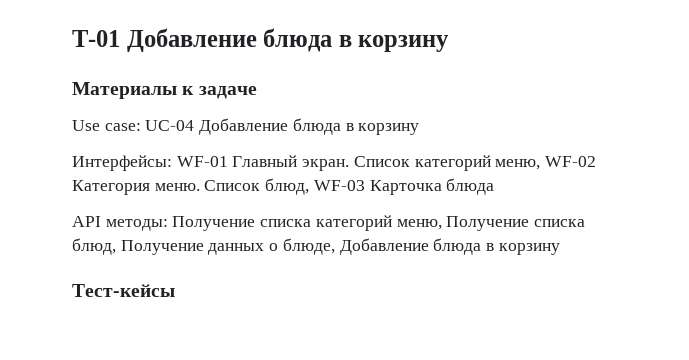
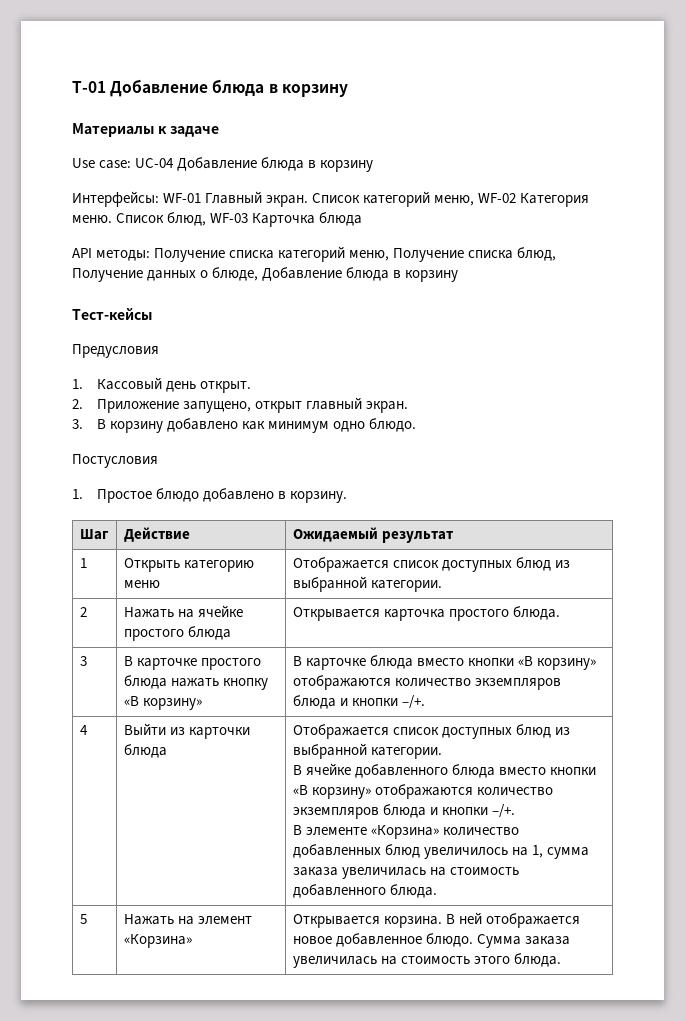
+ Предусловия
+ 1. Кассовый день открыт.
+ 2. Приложение запущено, открыт главный экран.
+ 3. В корзину добавлено как минимум одно блюдо.
+ Постусловия
+ 1. Простое блюдо добавлено в корзину.
+ Шаг | Действие | Ожидаемый результат
+ 1 | Открыть категорию меню | Отображается список доступных блюд из выбранной категории.
+ 2 | Нажать на ячейке простого блюда | Открывается карточка простого блюда.
+ 3 | В карточке простого блюда нажать кнопку «В корзину» | В карточке блюда вместо кнопки «В корзину» отображаются количество экземпляров блюда и кнопки –/+.
+ 4 | Выйти из карточки блюда | Отображается список доступных блюд из выбранной категории.
+ В ячейке добавленного блюда вместо кнопки «В корзину» отображаются количество экземпляров блюда и кнопки –/+.
+ В элементе «Корзина» количество добавленных блюд увеличилось на 1, сумма заказа увеличилась на стоимость добавленного блюда.
+ 5 | Нажать на элемент «Корзина» | Открывается корзина. В ней отображается новое добавленное блюдо. Сумма заказа увеличилась на стоимость этого блюда.

